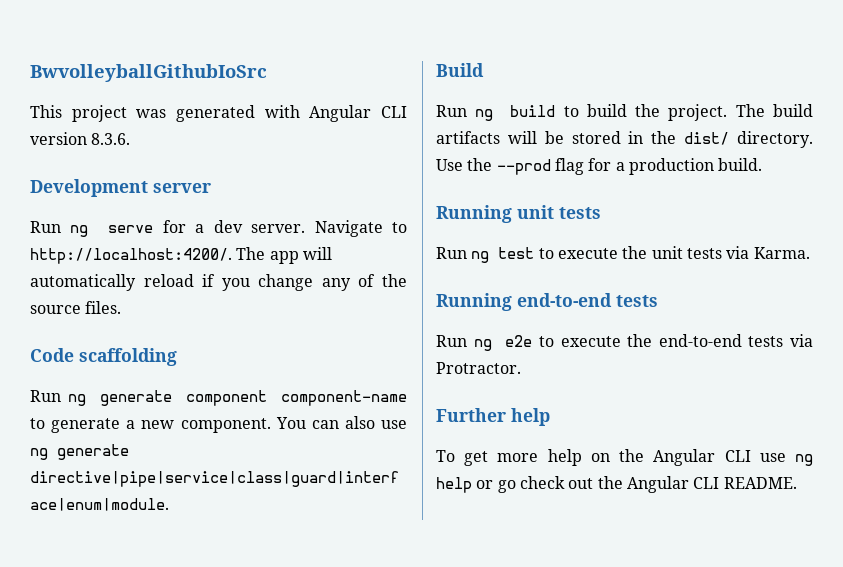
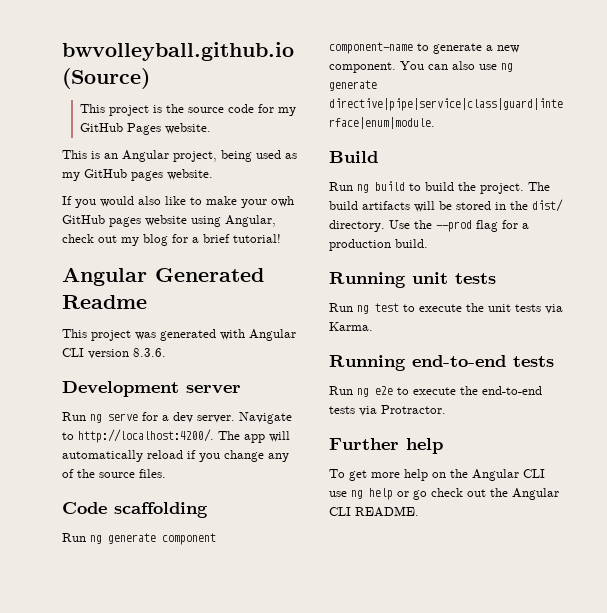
- BwvolleyballGithubIoSrc
+ bwvolleyball.github.io (Source)
+ This project is the source code for my GitHub Pages website.
+ This is an Angular project, being used as my GitHub pages website.
+ If you would also like to make your owh GitHub pages website using Angular, check out my blog for a brief tutorial!
+ Angular Generated Readme

